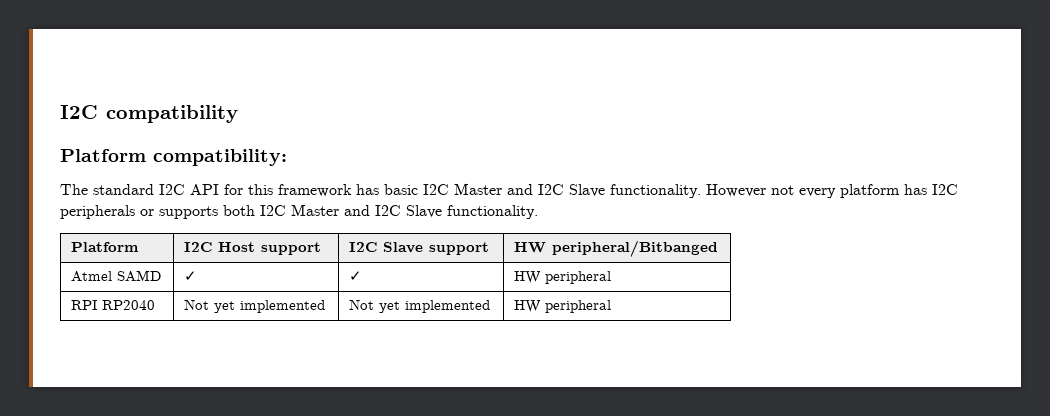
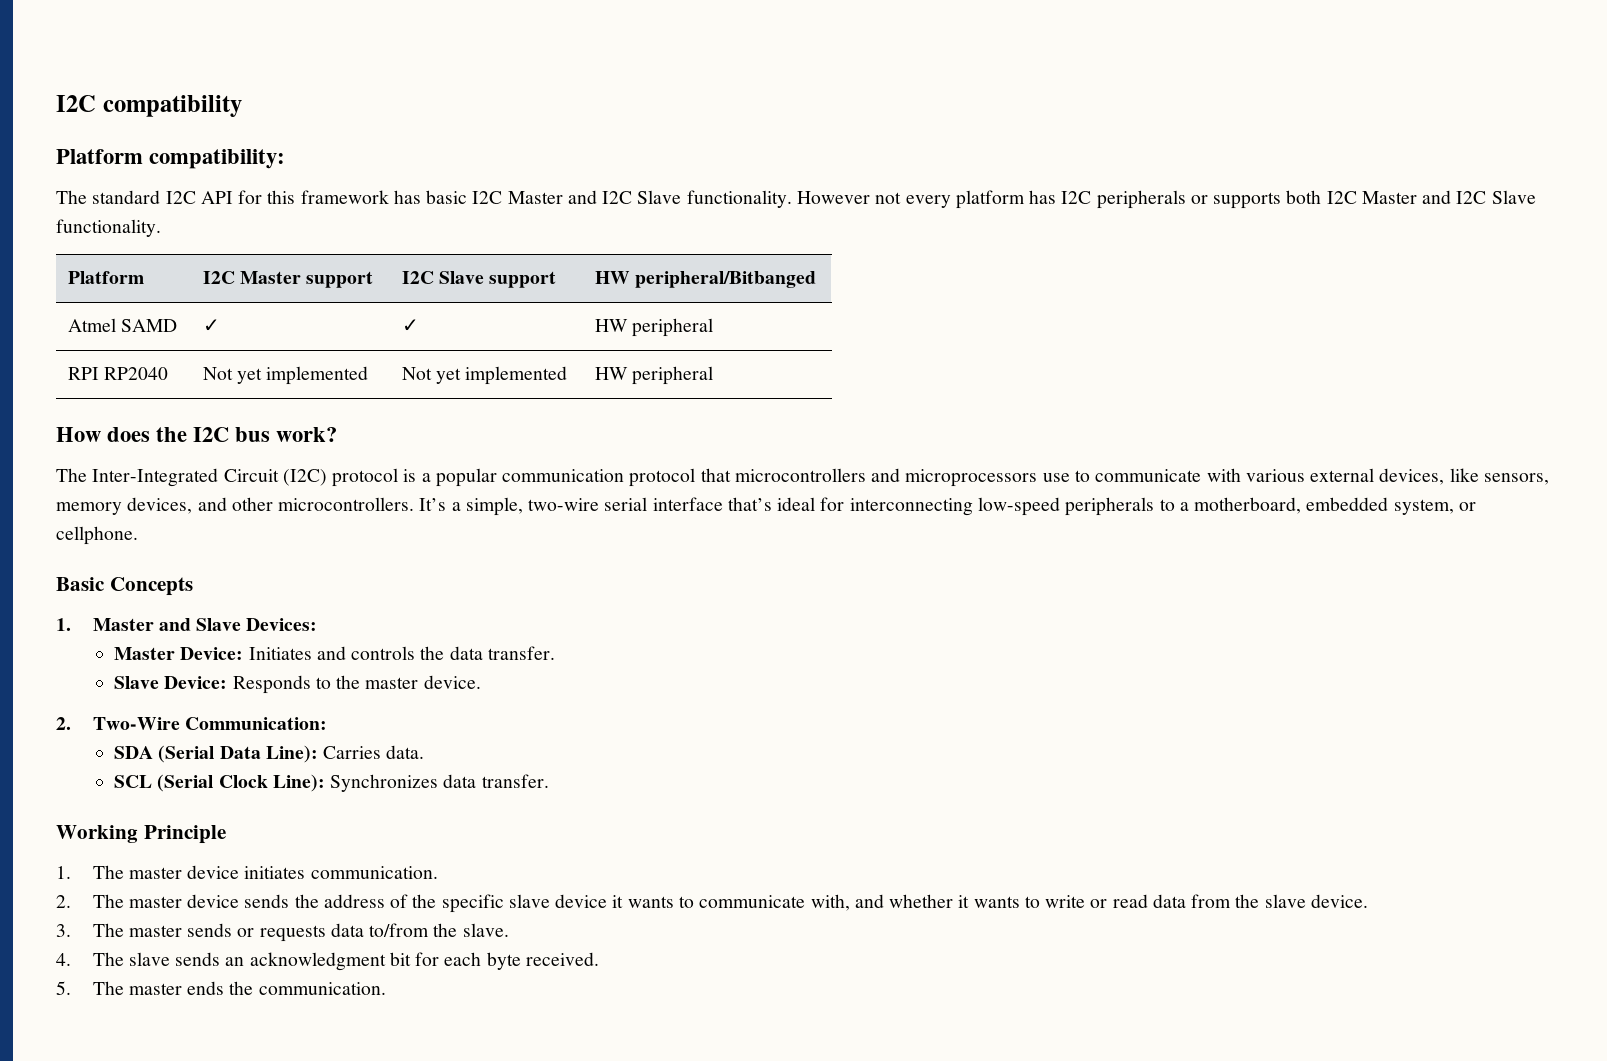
- Platform | I2C Host support | I2C Slave support | HW peripheral/Bitbanged
+ Platform | I2C Master support | I2C Slave support | HW peripheral/Bitbanged
+ How does the I2C bus work?
+ The Inter-Integrated Circuit (I2C) protocol is a popular communication protocol that microcontrollers and microprocessors use to communicate with various external devices, like sensors, memory devices, and other microcontrollers. It’s a simple, two-wire serial interface that’s ideal for interconnecting low-speed peripherals to a motherboard, embedded system, or cellphone.
+ Basic Concepts
+ 1. Master and Slave Devices:
+ Master Device: Initiates and controls the data transfer.
+ Slave Device: Responds to the master device.
+ 2. Two-Wire Communication:
+ SDA (Serial Data Line): Carries data.
+ SCL (Serial Clock Line): Synchronizes data transfer.
+ Working Principle
+ 1. The master device initiates communication.
+ 2. The master device sends the address of the specific slave device it wants to communicate with, and whether it wants to write or read data from the slave device.
+ 3. The master sends or requests data to/from the slave.
+ 4. The slave sends an acknowledgment bit for each byte received.
+ 5. The master ends the communication.

